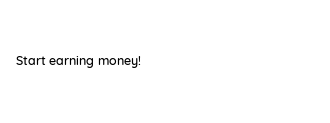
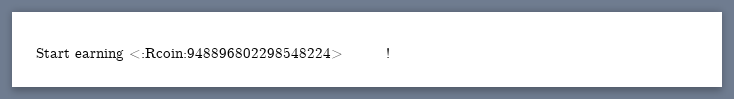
- Start earning money!
+ Start earning <:Rcoin:948896802298548224> !

